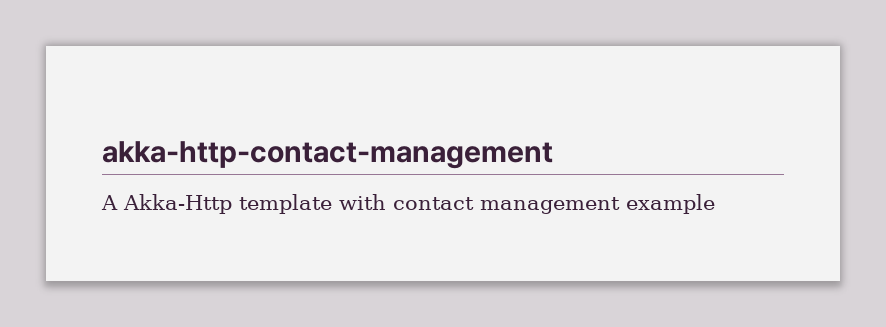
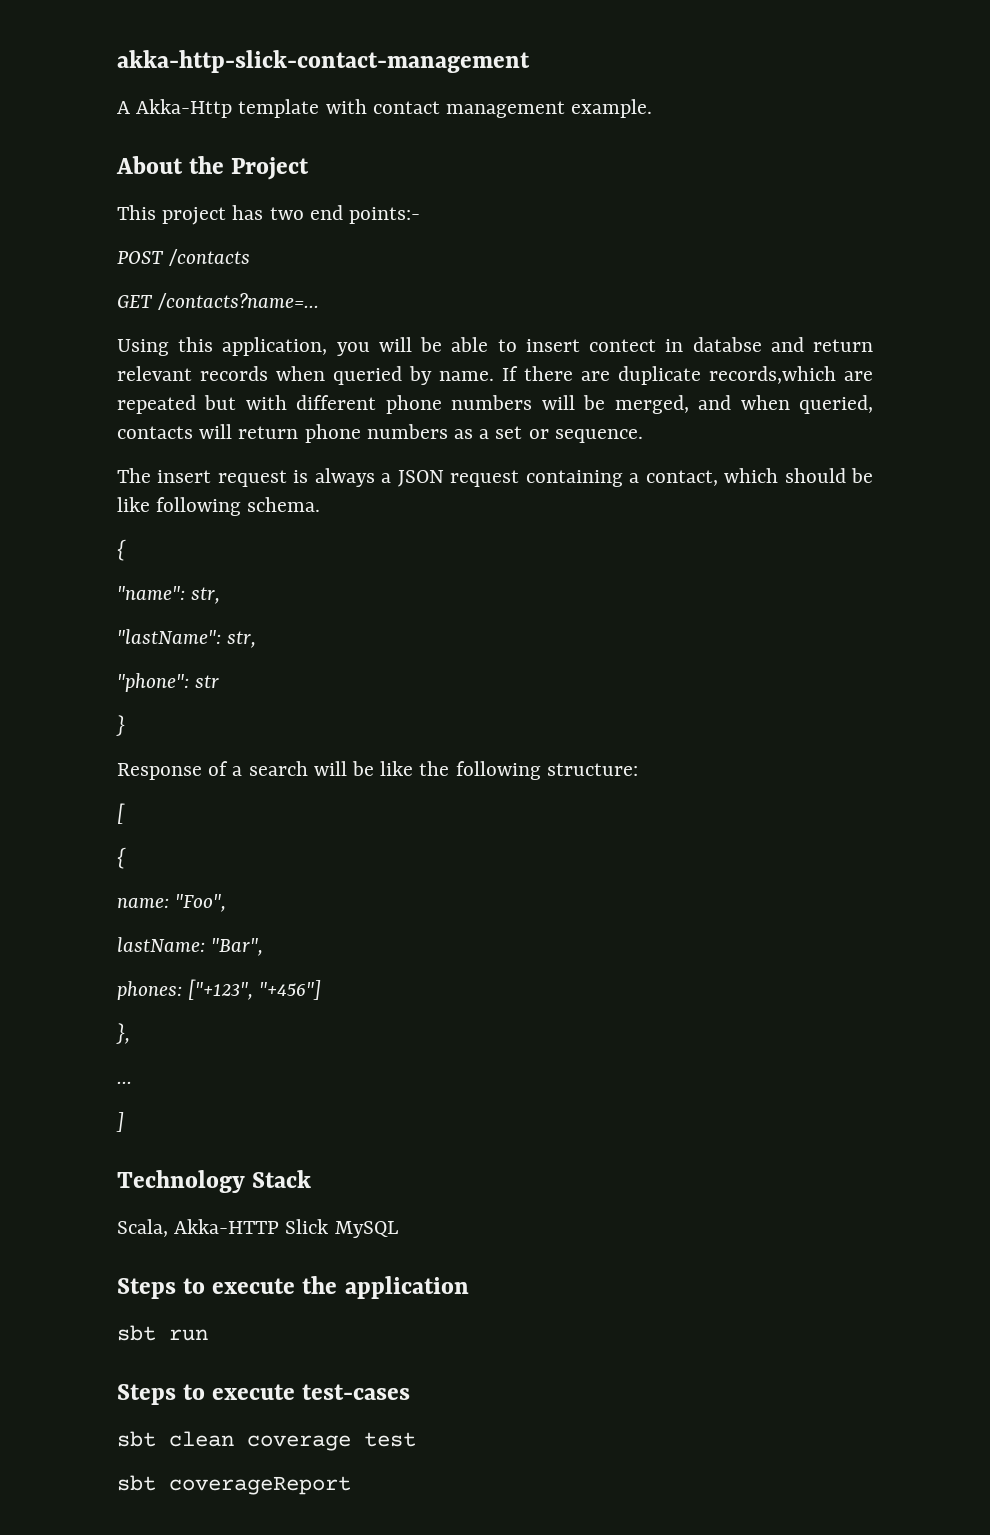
- akka-http-contact-management
+ akka-http-slick-contact-management
- A Akka-Http template with contact management example
+ A Akka-Http template with contact management example.
+ About the Project
+ This project has two end points:-
+ POST /contacts
+ GET /contacts?name=...
+ Using this application, you will be able to insert contect in databse and return relevant records when queried by name. If there are duplicate records,which are repeated but with different phone numbers will be merged, and when queried, contacts will return phone numbers as a set or sequence.
+ The insert request is always a JSON request containing a contact, which should be like following schema.
+ {
+ "name": str,
+ "lastName": str,
+ "phone": str
+ }
+ Response of a search will be like the following structure:
+ [
+ {
+ name: "Foo",
+ lastName: "Bar",
+ phones: ["+123", "+456"]
+ },
+ ...
+ ]
+ Technology Stack
+ Scala, Akka-HTTP Slick MySQL
+ Steps to execute the application
+ sbt run
+ Steps to execute test-cases
+ sbt clean coverage test
+ sbt coverageReport

